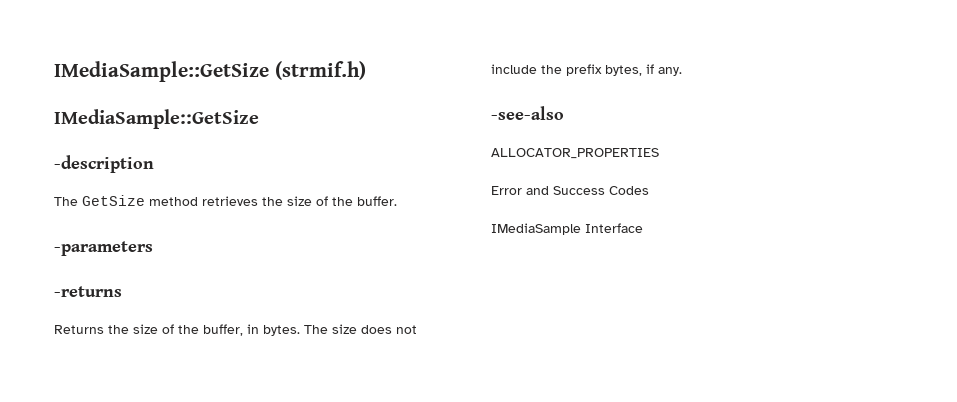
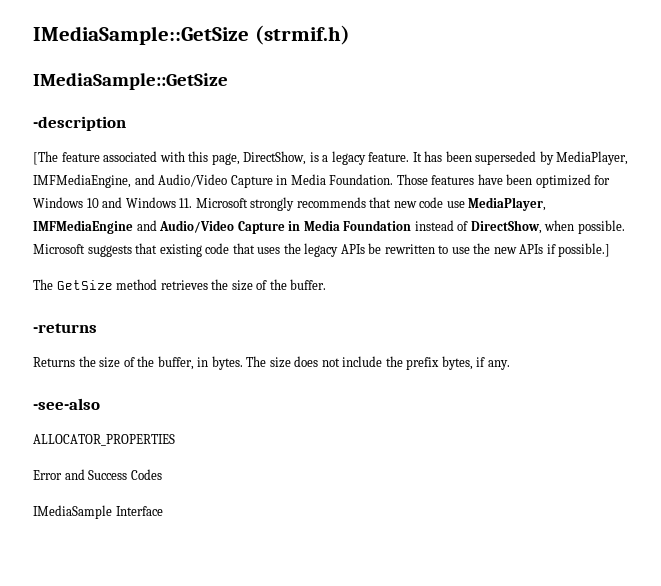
+ [The feature associated with this page, DirectShow, is a legacy feature. It has been superseded by MediaPlayer, IMFMediaEngine, and Audio/Video Capture in Media Foundation. Those features have been optimized for Windows 10 and Windows 11. Microsoft strongly recommends that new code use MediaPlayer, IMFMediaEngine and Audio/Video Capture in Media Foundation instead of DirectShow, when possible. Microsoft suggests that existing code that uses the legacy APIs be rewritten to use the new APIs if possible.]
- -parameters

